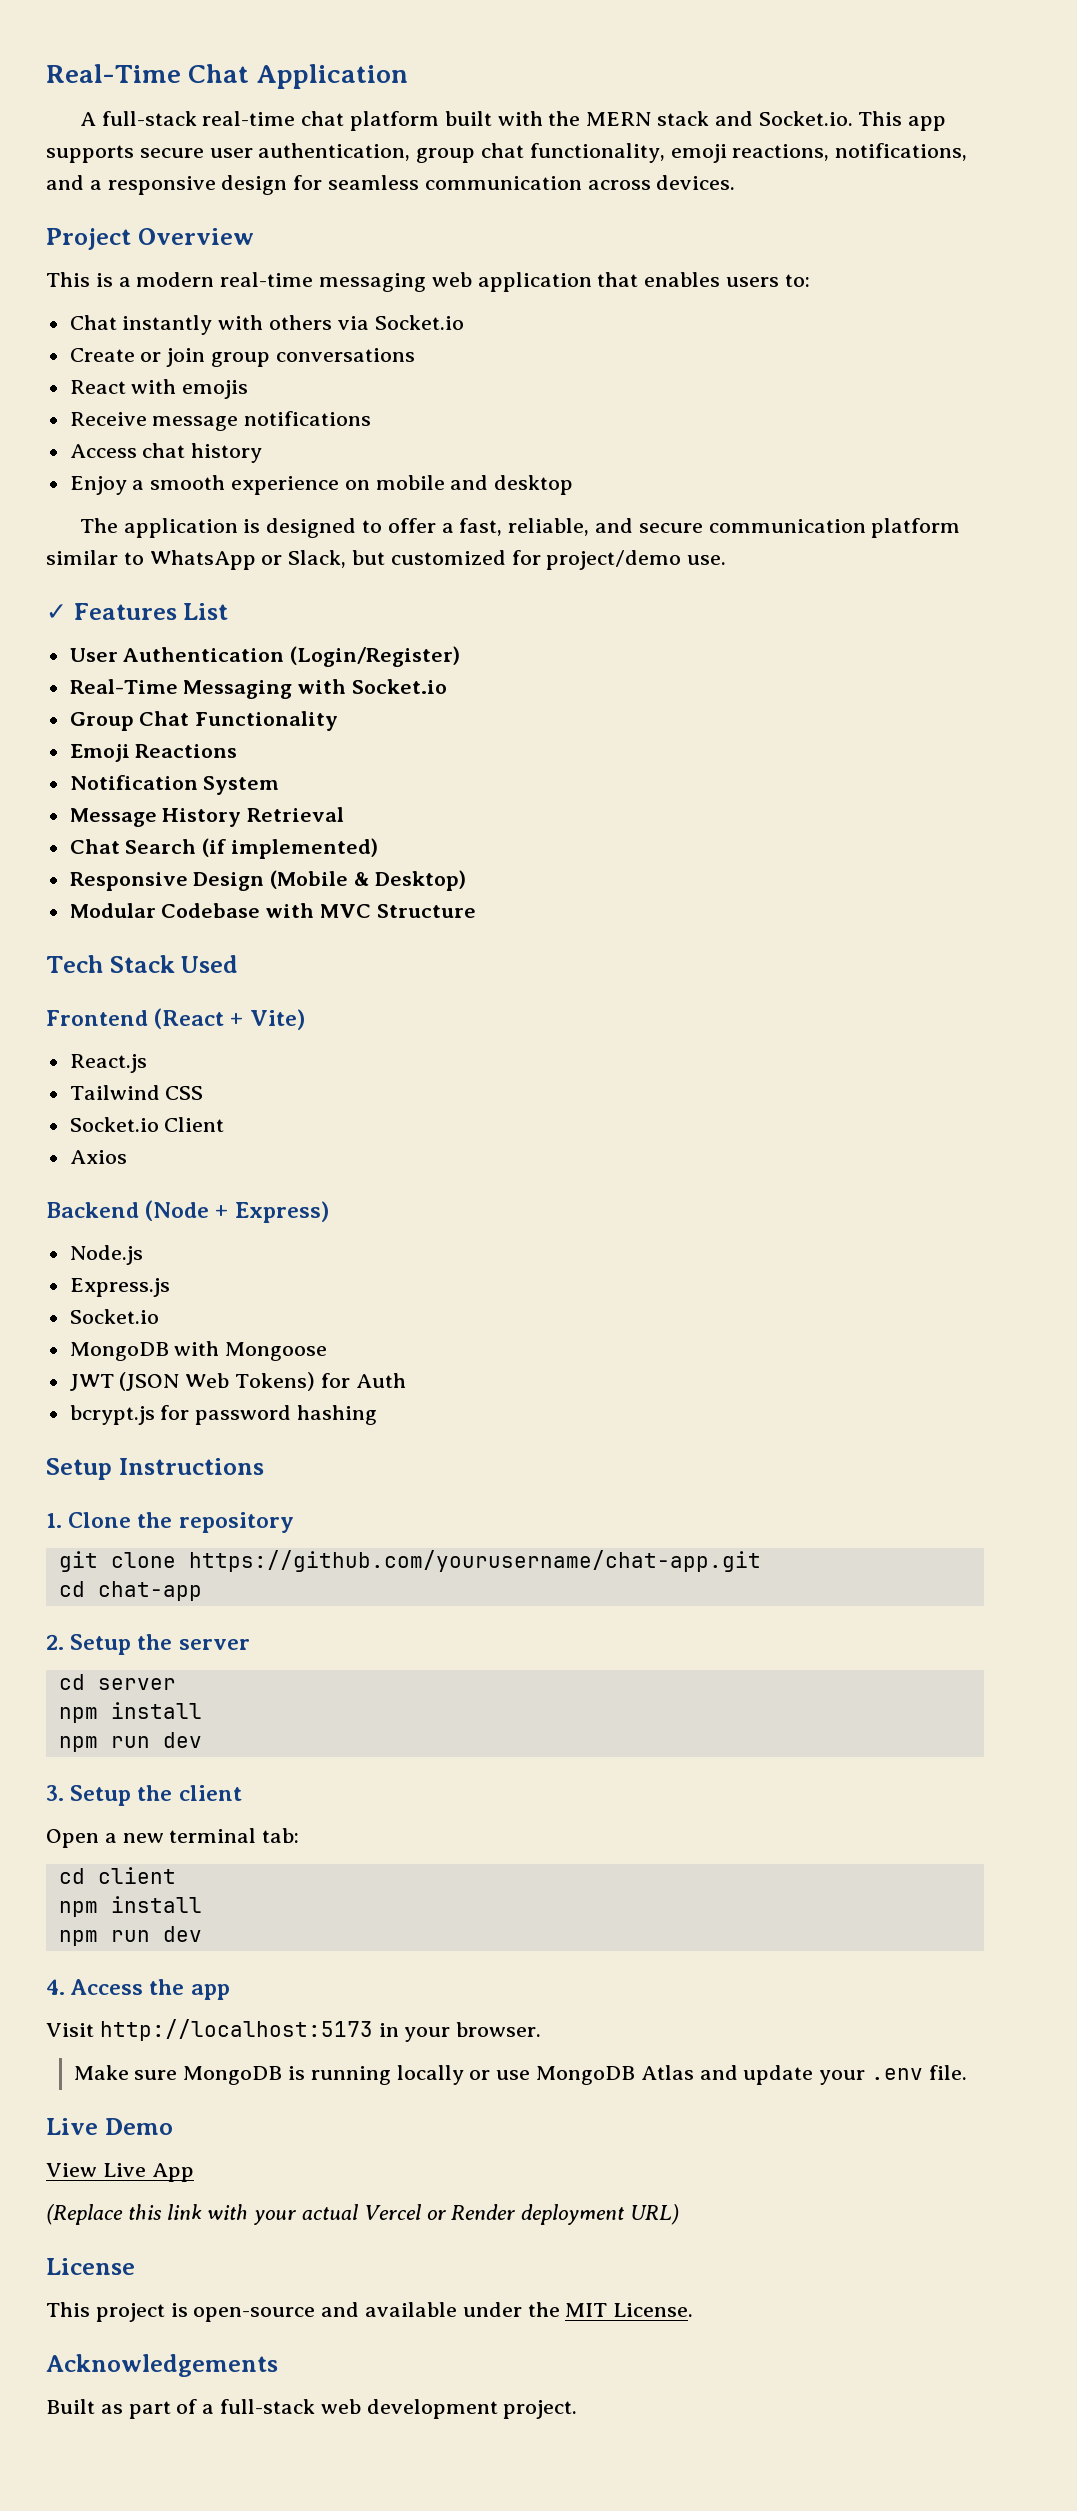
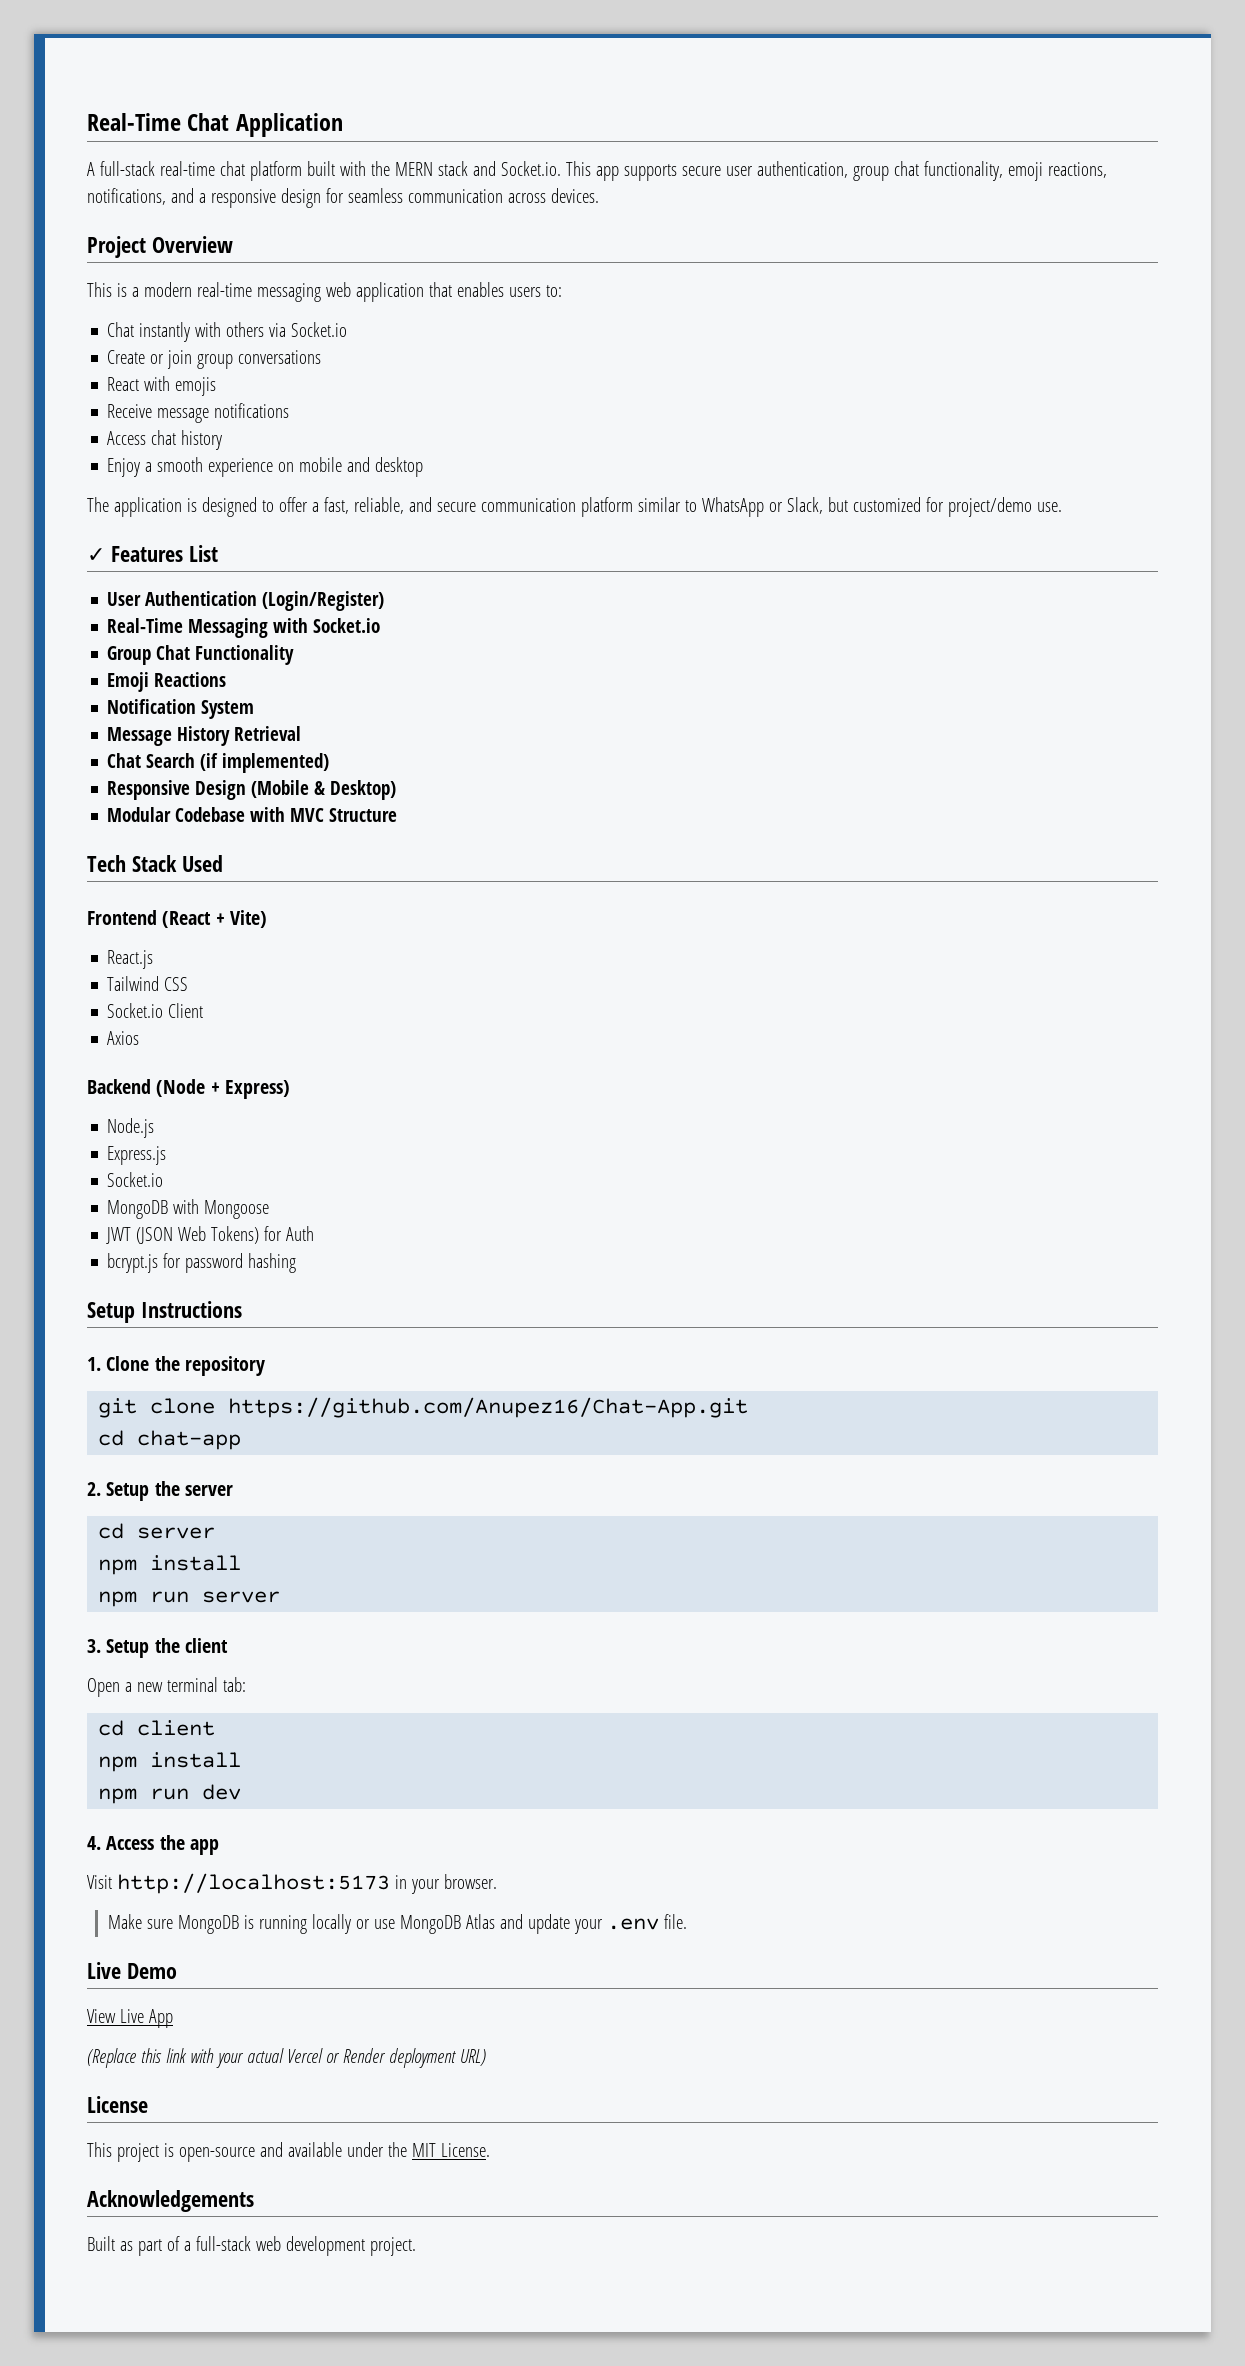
- git clone https://github.com/yourusername/chat-app.git
+ git clone https://github.com/Anupez16/Chat-App.git
  cd server
  npm install
- npm run dev
+ npm run server

